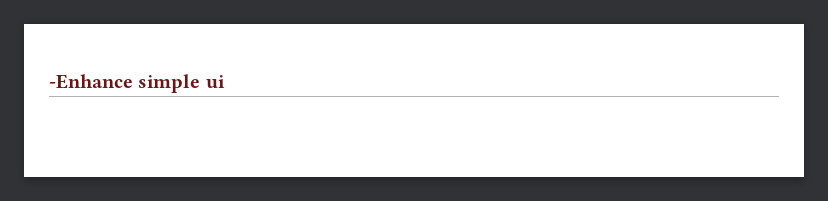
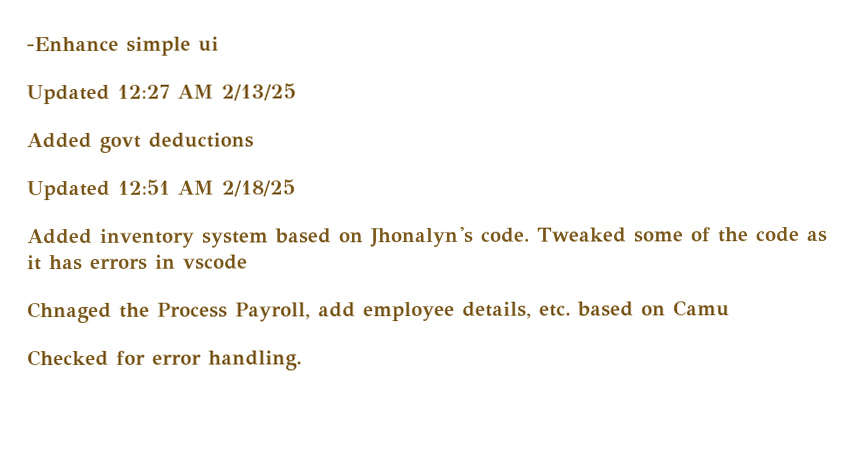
+ Updated 12:27 AM 2/13/25
+ Added govt deductions
+ Updated 12:51 AM 2/18/25
+ Added inventory system based on Jhonalyn's code. Tweaked some of the code as it has errors in vscode
+ Chnaged the Process Payroll, add employee details, etc. based on Camu
+ Checked for error handling.

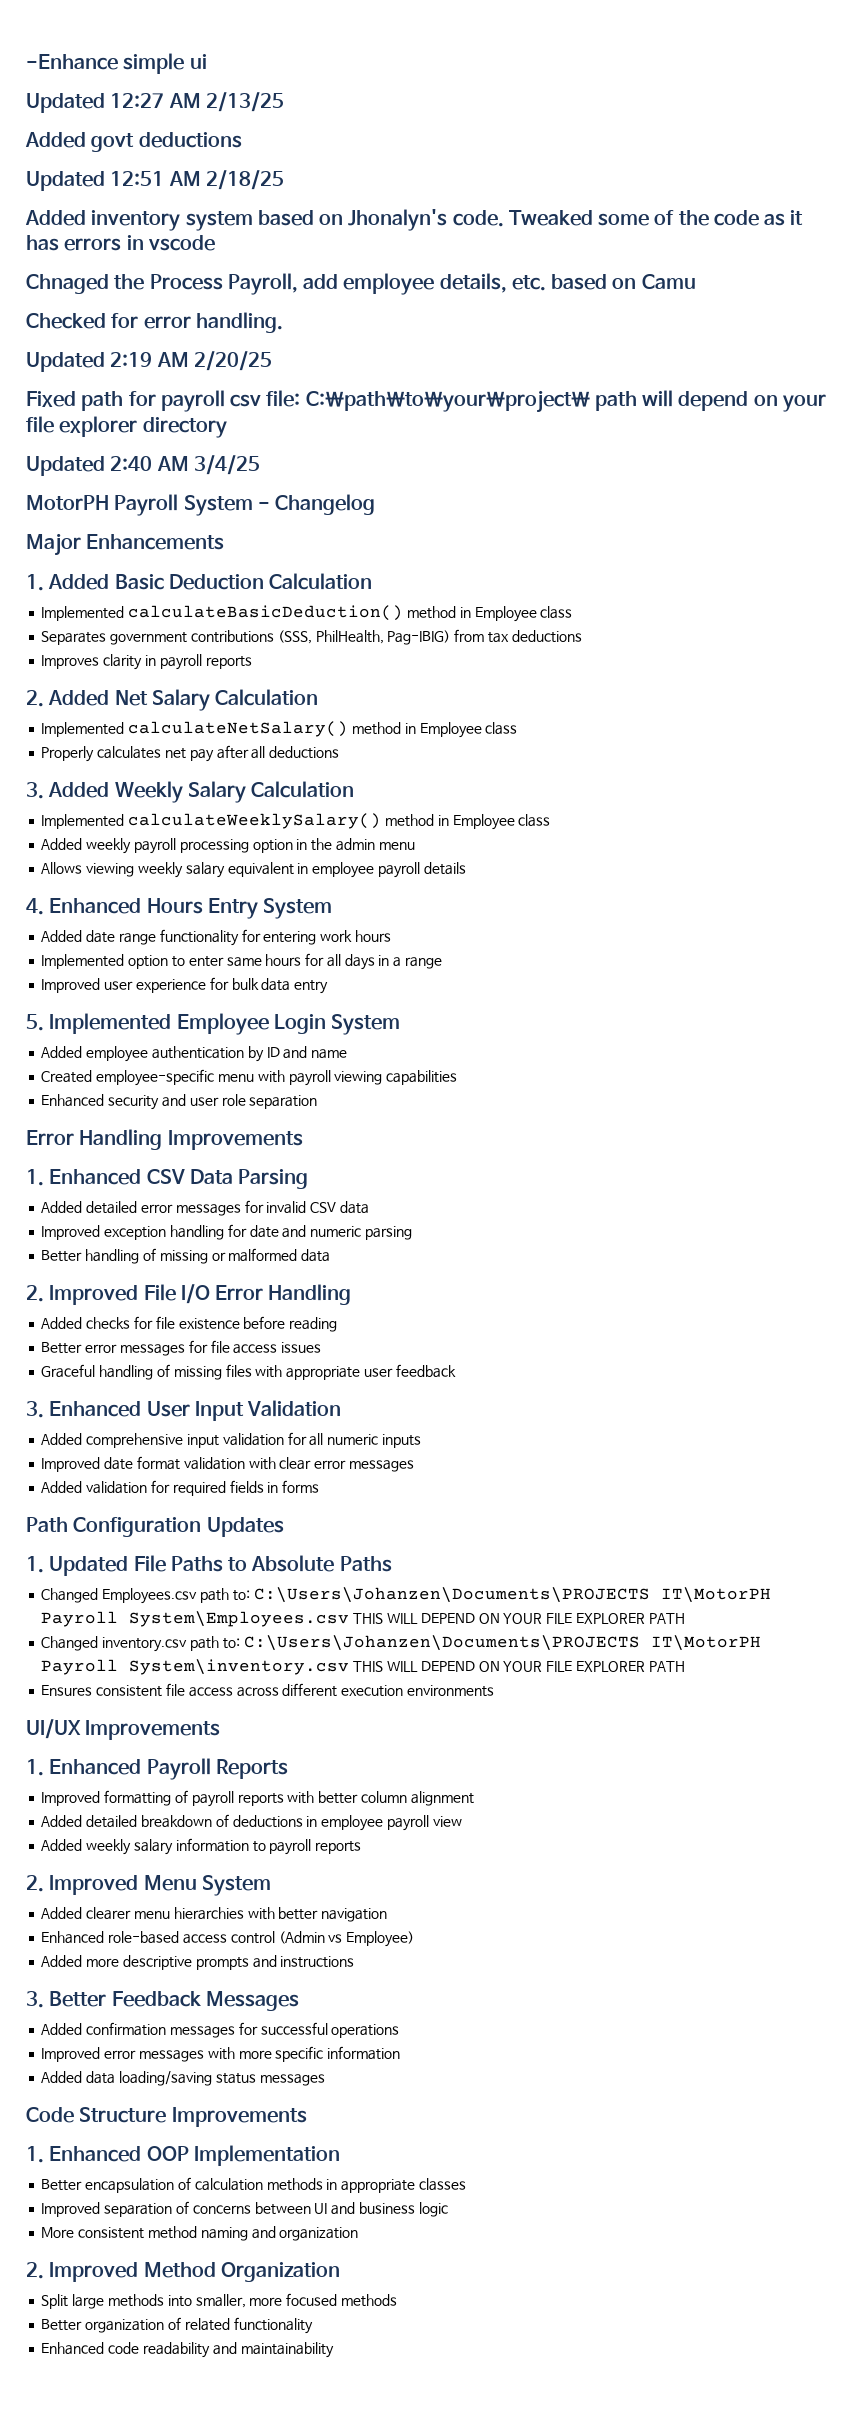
+ Updated 2:19 AM 2/20/25
+ Fixed path for payroll csv file: C:\path\to\your\project\ path will depend on your file explorer directory
+ Updated 2:40 AM 3/4/25
+ MotorPH Payroll System - Changelog
+ Major Enhancements
+ 1. Added Basic Deduction Calculation
+ Implemented calculateBasicDeduction() method in Employee class
+ Separates government contributions (SSS, PhilHealth, Pag-IBIG) from tax deductions
+ Improves clarity in payroll reports
+ 2. Added Net Salary Calculation
+ Implemented calculateNetSalary() method in Employee class
+ Properly calculates net pay after all deductions
+ 3. Added Weekly Salary Calculation
+ Implemented calculateWeeklySalary() method in Employee class
+ Added weekly payroll processing option in the admin menu
+ Allows viewing weekly salary equivalent in employee payroll details
+ 4. Enhanced Hours Entry System
+ Added date range functionality for entering work hours
+ Implemented option to enter same hours for all days in a range
+ Improved user experience for bulk data entry
+ 5. Implemented Employee Login System
+ Added employee authentication by ID and name
+ Created employee-specific menu with payroll viewing capabilities
+ Enhanced security and user role separation
+ Error Handling Improvements
+ 1. Enhanced CSV Data Parsing
+ Added detailed error messages for invalid CSV data
+ Improved exception handling for date and numeric parsing
+ Better handling of missing or malformed data
+ 2. Improved File I/O Error Handling
+ Added checks for file existence before reading
+ Better error messages for file access issues
+ Graceful handling of missing files with appropriate user feedback
+ 3. Enhanced User Input Validation
+ Added comprehensive input validation for all numeric inputs
+ Improved date format validation with clear error messages
+ Added validation for required fields in forms
+ Path Configuration Updates
+ 1. Updated File Paths to Absolute Paths
+ Changed Employees.csv path to: C:\Users\Johanzen\Documents\PROJECTS IT\MotorPH Payroll System\Employees.csv THIS WILL DEPEND ON YOUR FILE EXPLORER PATH
+ Changed inventory.csv path to: C:\Users\Johanzen\Documents\PROJECTS IT\MotorPH Payroll System\inventory.csv THIS WILL DEPEND ON YOUR FILE EXPLORER PATH
+ Ensures consistent file access across different execution environments
+ UI/UX Improvements
+ 1. Enhanced Payroll Reports
+ Improved formatting of payroll reports with better column alignment
+ Added detailed breakdown of deductions in employee payroll view
+ Added weekly salary information to payroll reports
+ 2. Improved Menu System
+ Added clearer menu hierarchies with better navigation
+ Enhanced role-based access control (Admin vs Employee)
+ Added more descriptive prompts and instructions
+ 3. Better Feedback Messages
+ Added confirmation messages for successful operations
+ Improved error messages with more specific information
+ Added data loading/saving status messages
+ Code Structure Improvements
+ 1. Enhanced OOP Implementation
+ Better encapsulation of calculation methods in appropriate classes
+ Improved separation of concerns between UI and business logic
+ More consistent method naming and organization
+ 2. Improved Method Organization
+ Split large methods into smaller, more focused methods
+ Better organization of related functionality
+ Enhanced code readability and maintainability

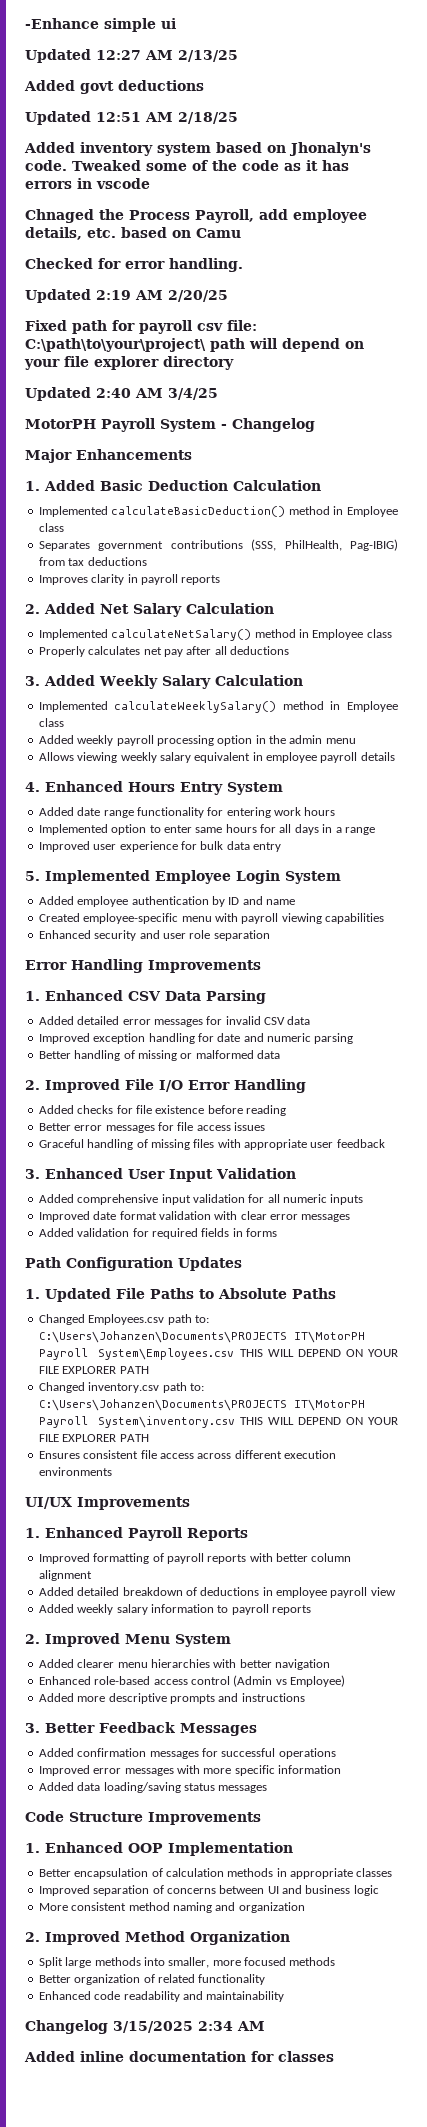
+ Changelog 3/15/2025 2:34 AM
+ Added inline documentation for classes

